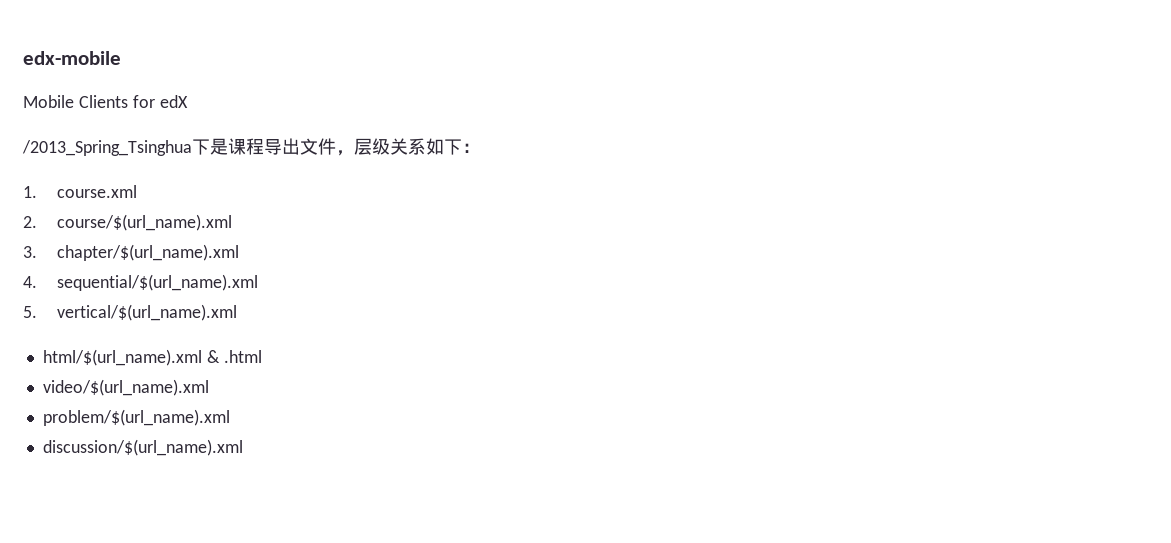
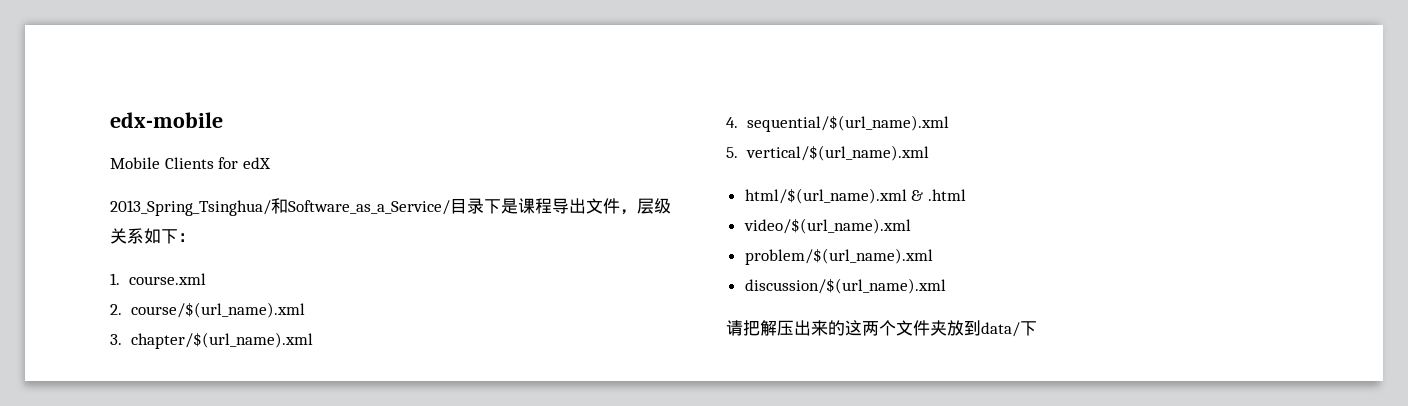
- /2013_Spring_Tsinghua下是课程导出文件，层级关系如下：
+ 2013_Spring_Tsinghua/和Software_as_a_Service/目录下是课程导出文件，层级关系如下：
+ 请把解压出来的这两个文件夹放到data/下

